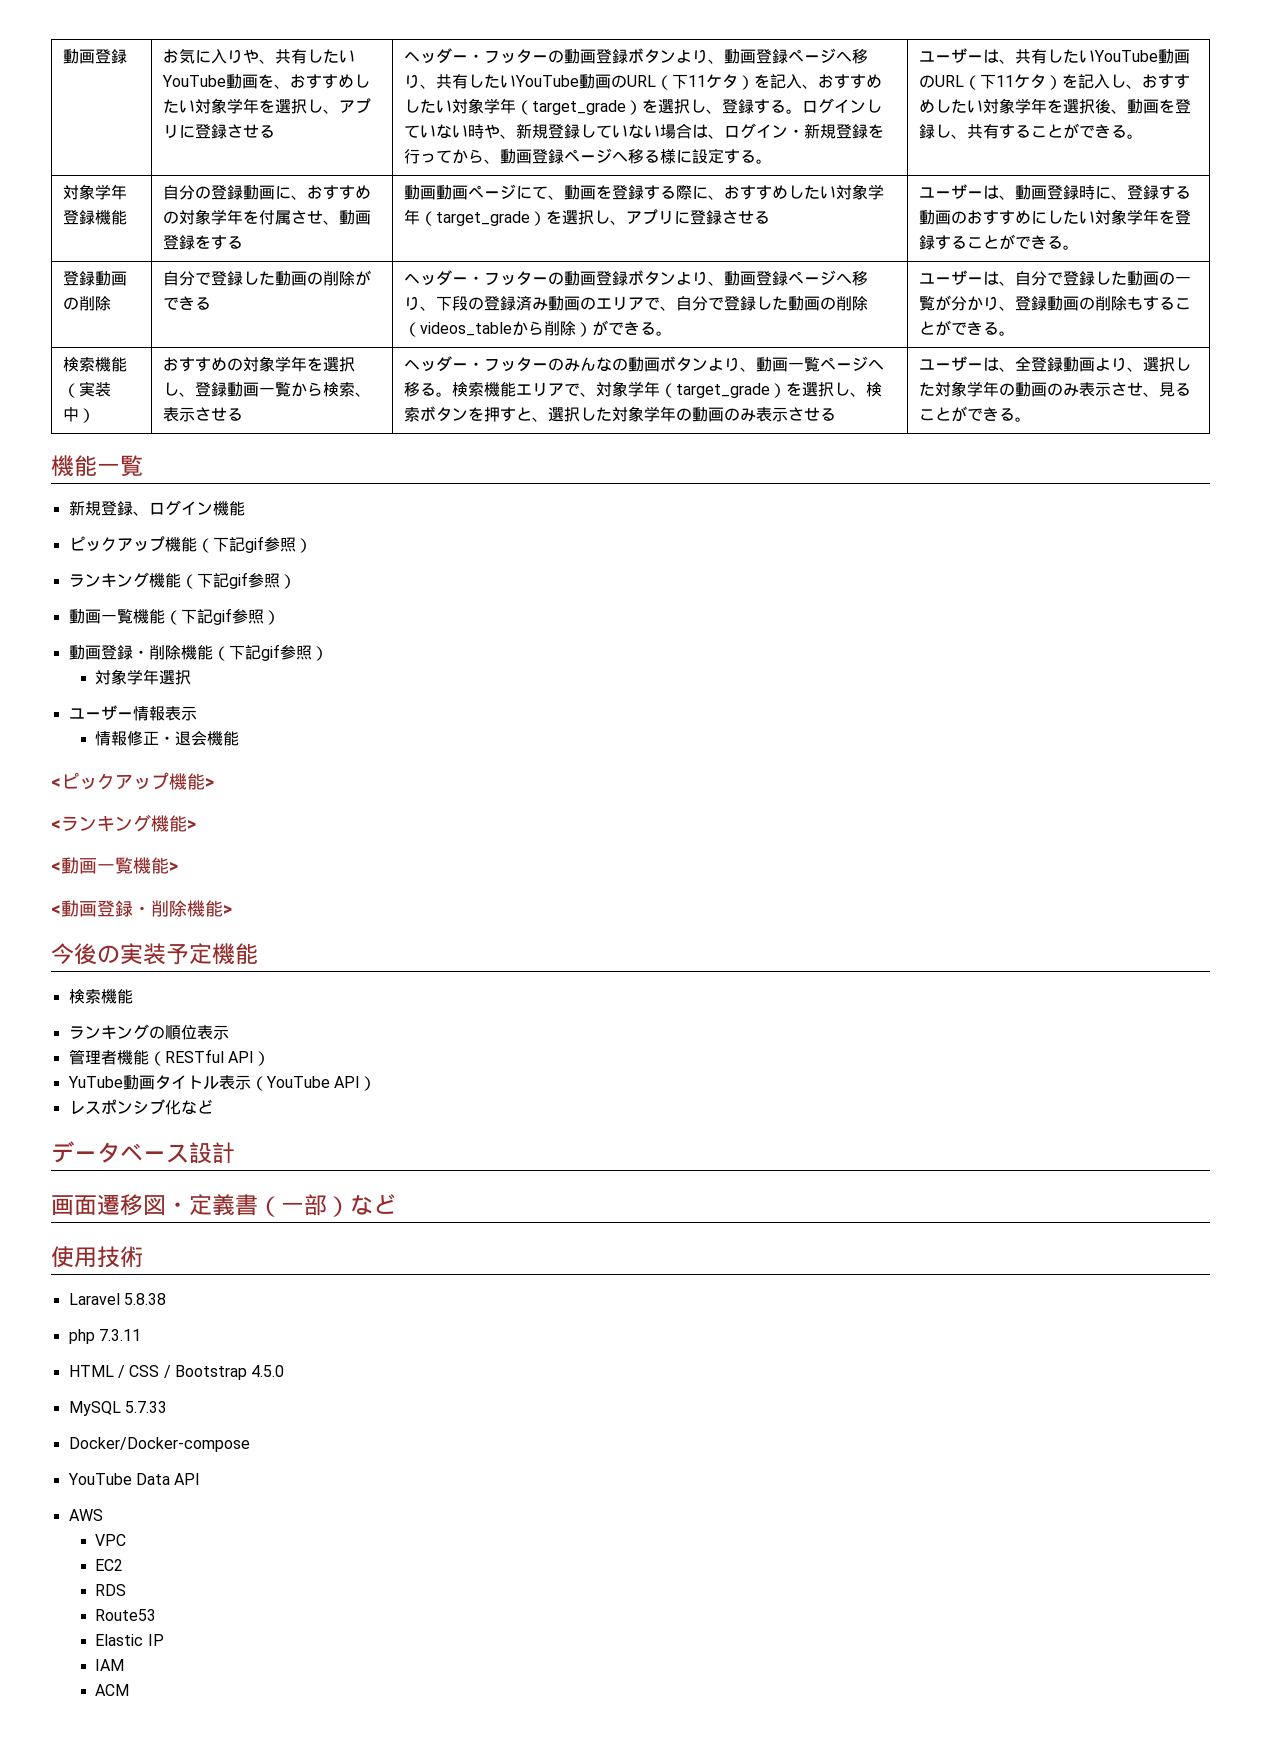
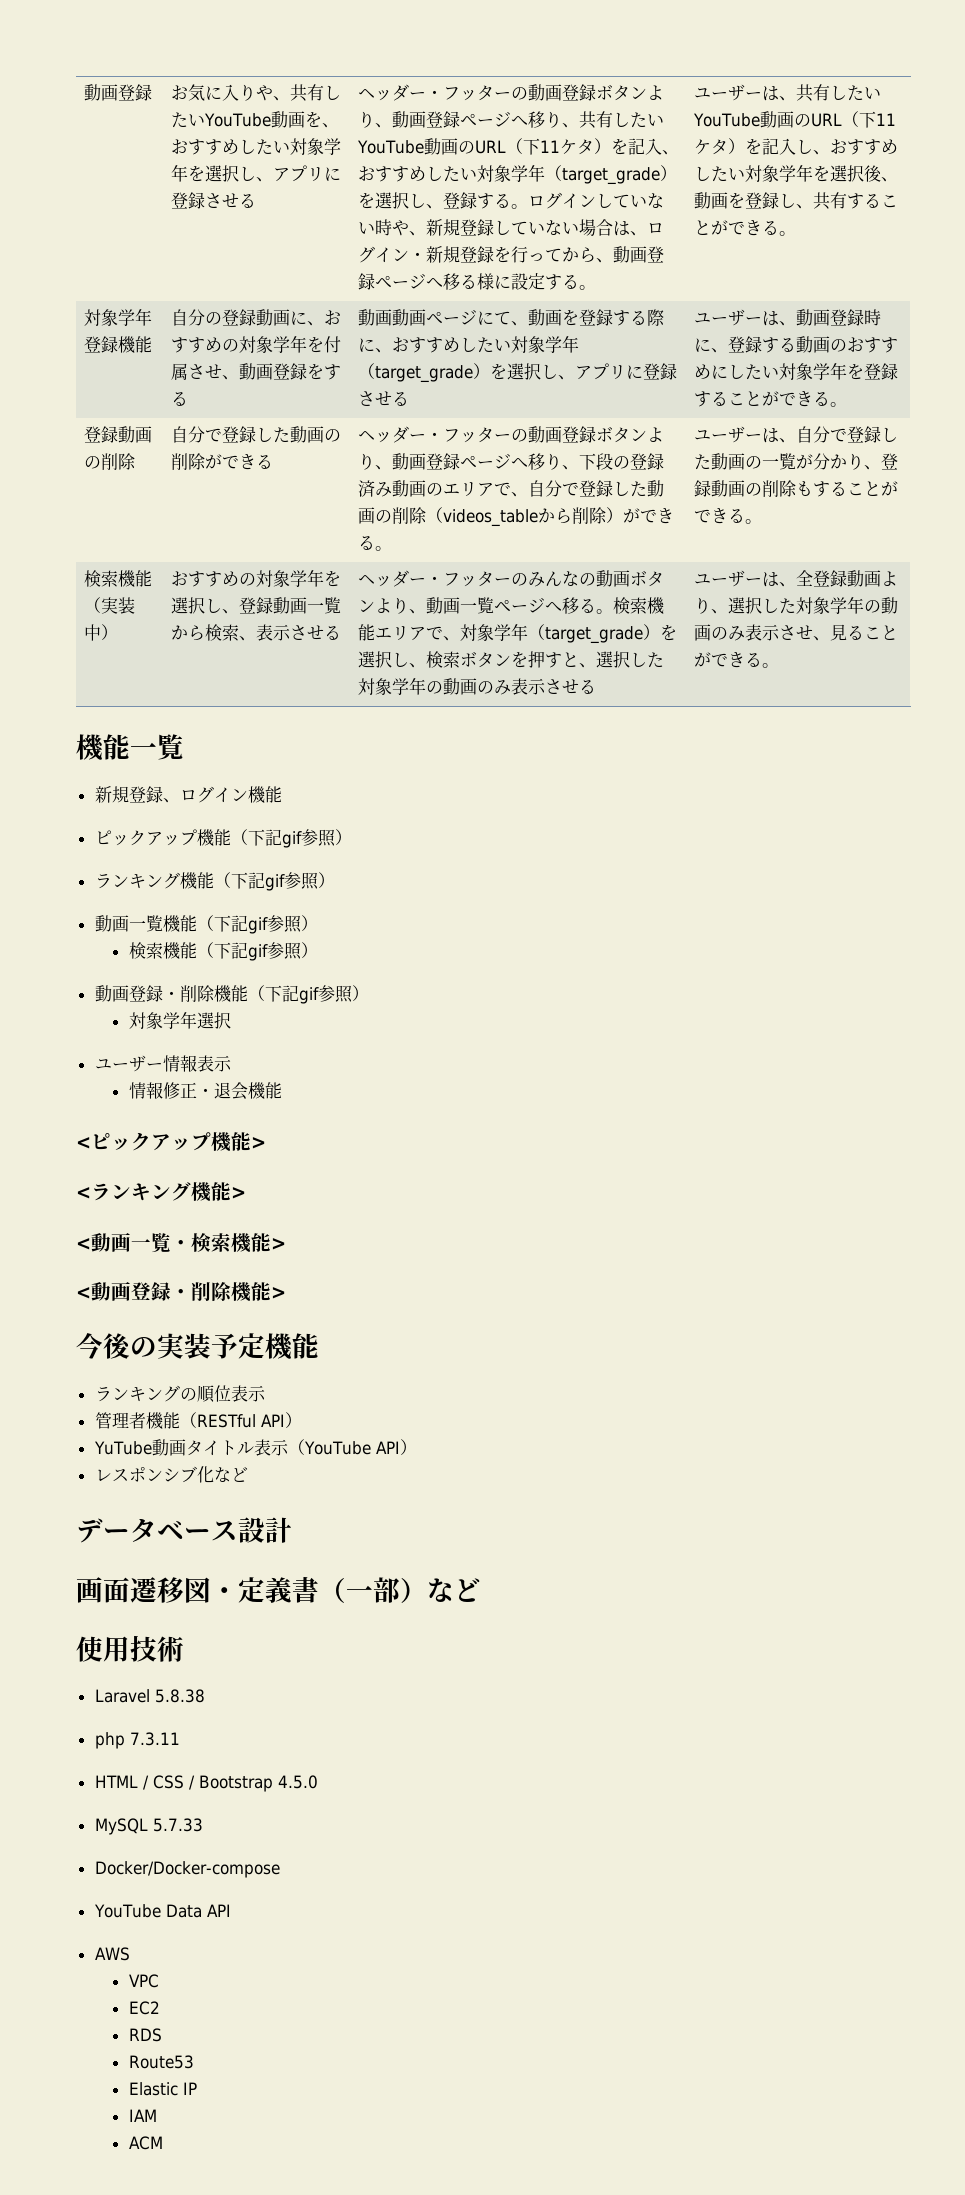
+ 検索機能（下記gif参照）
- <動画一覧機能>
+ <動画一覧・検索機能>
  今後の実装予定機能
- 検索機能

